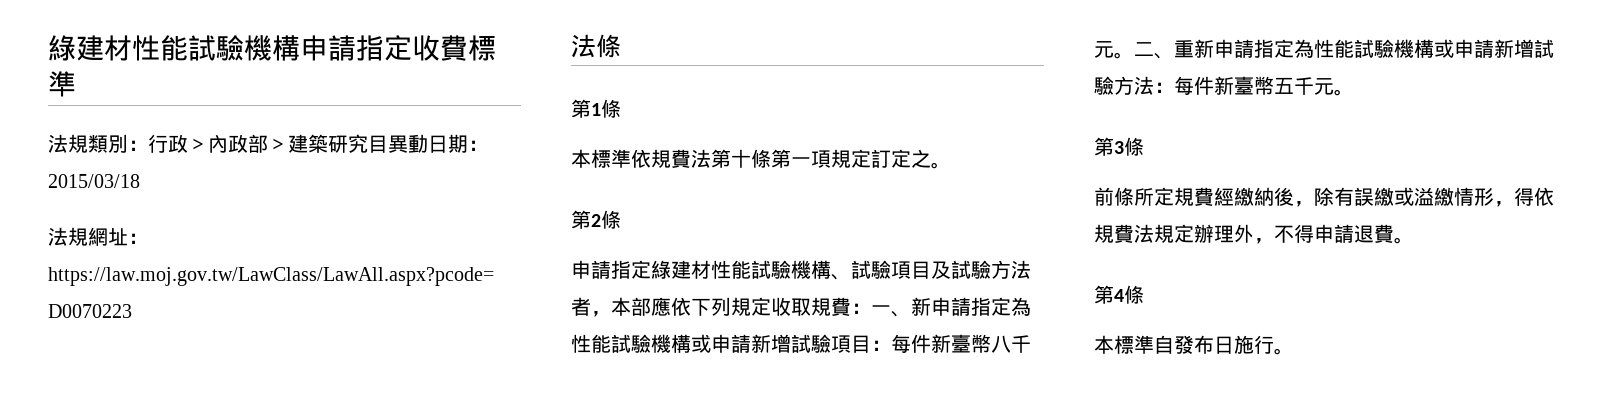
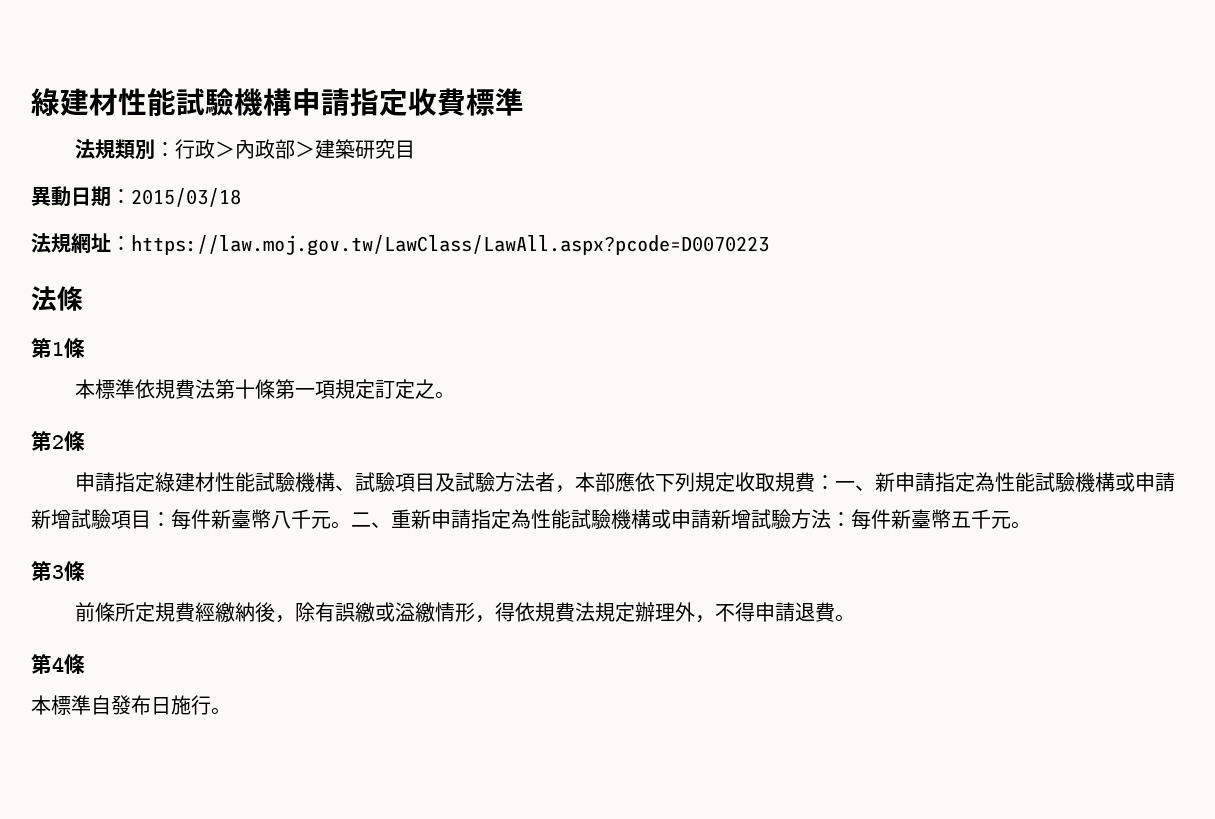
- 法規類別：行政＞內政部＞建築研究目異動日期：2015/03/18
+ 法規類別：行政＞內政部＞建築研究目
+ 異動日期：2015/03/18

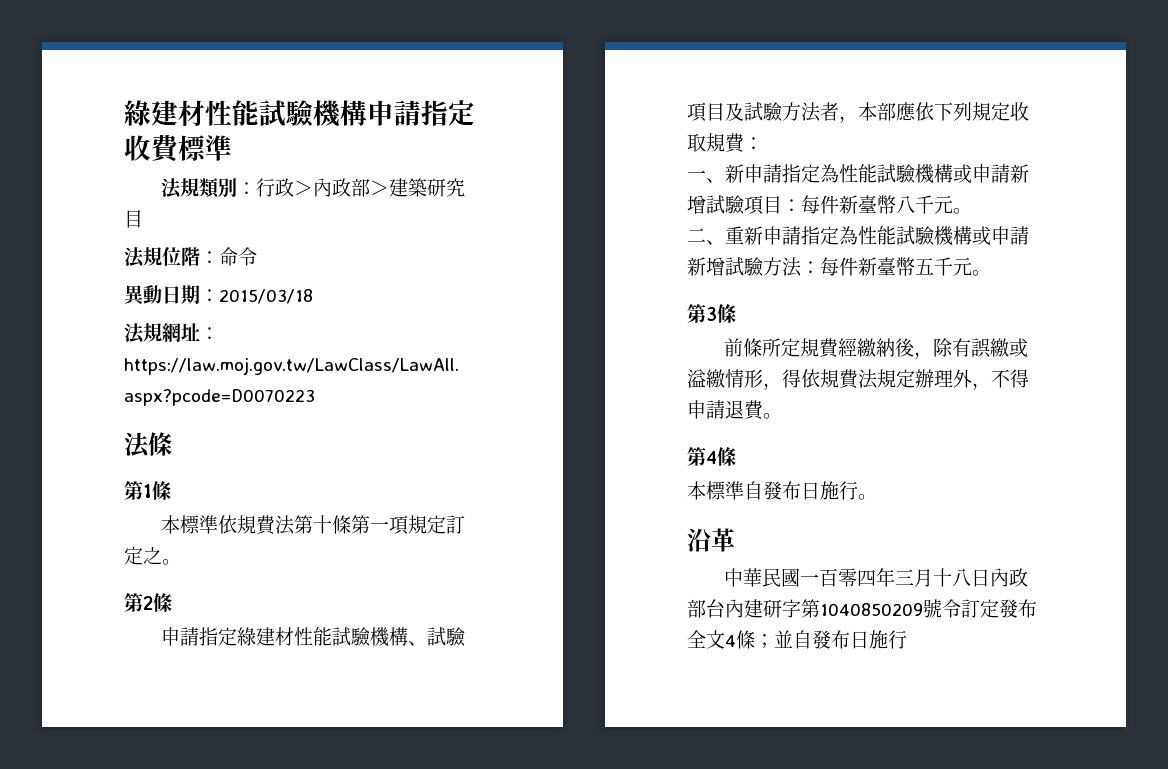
+ 法規位階：命令
- 申請指定綠建材性能試驗機構、試驗項目及試驗方法者，本部應依下列規定收取規費：一、新申請指定為性能試驗機構或申請新增試驗項目：每件新臺幣八千元。二、重新申請指定為性能試驗機構或申請新增試驗方法：每件新臺幣五千元。
+ 申請指定綠建材性能試驗機構、試驗項目及試驗方法者，本部應依下列規定收取規費：
+ 一、新申請指定為性能試驗機構或申請新增試驗項目：每件新臺幣八千元。
+ 二、重新申請指定為性能試驗機構或申請新增試驗方法：每件新臺幣五千元。
+ 沿革
+ 中華民國一百零四年三月十八日內政部台內建研字第1040850209號令訂定發布全文4條；並自發布日施行

